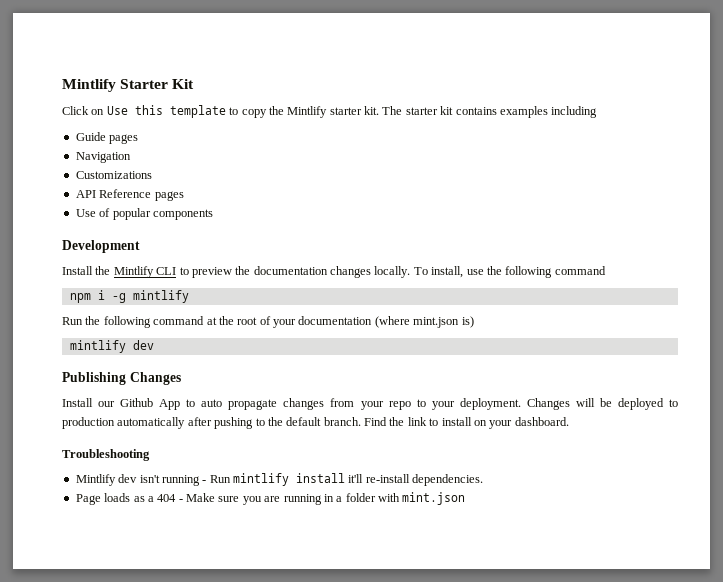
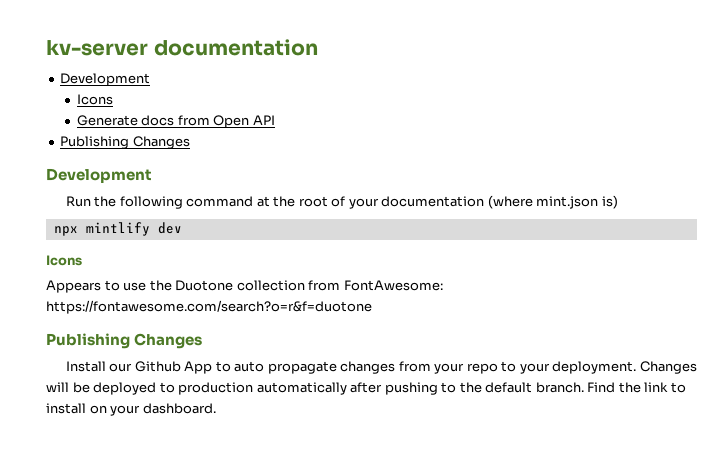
- Mintlify Starter Kit
- Click on Use this template to copy the Mintlify starter kit. The starter kit contains examples including
- Guide pages
- Navigation
- Customizations
- API Reference pages
- Use of popular components
+ kv-server documentation
  Development
- Install the Mintlify CLI to preview the documentation changes locally. To install, use the following command
- npm i -g mintlify
+ Icons
+ Generate docs from Open API
+ Publishing Changes
+ Development
- mintlify dev
+ npx mintlify dev
+ Icons
+ Appears to use the Duotone collection from FontAwesome: https://fontawesome.com/search?o=r&f=duotone
- Troubleshooting
- Mintlify dev isn't running - Run mintlify install it'll re-install dependencies.
- Page loads as a 404 - Make sure you are running in a folder with mint.json

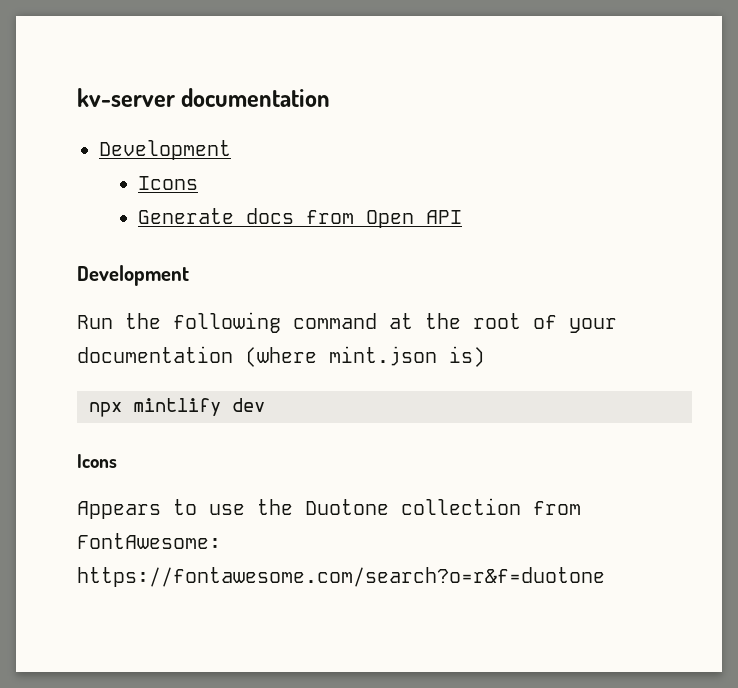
  Generate docs from Open API
- Publishing Changes
  Appears to use the Duotone collection from FontAwesome: https://fontawesome.com/search?o=r&f=duotone
- Publishing Changes
- Install our Github App to auto propagate changes from your repo to your deployment. Changes will be deployed to production automatically after pushing to the default branch. Find the link to install on your dashboard.

